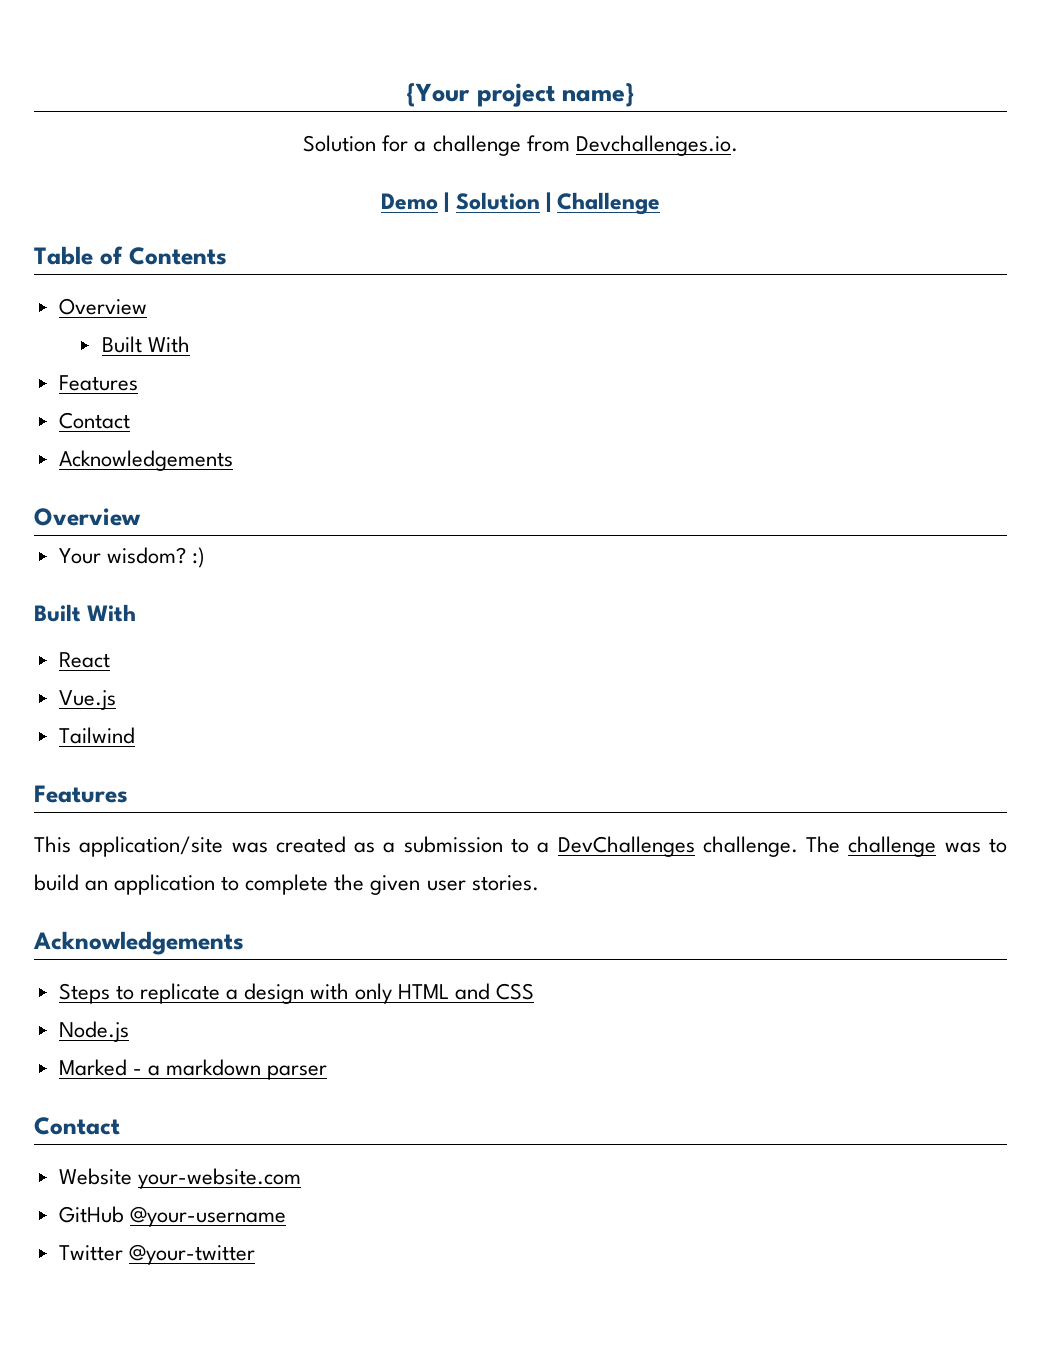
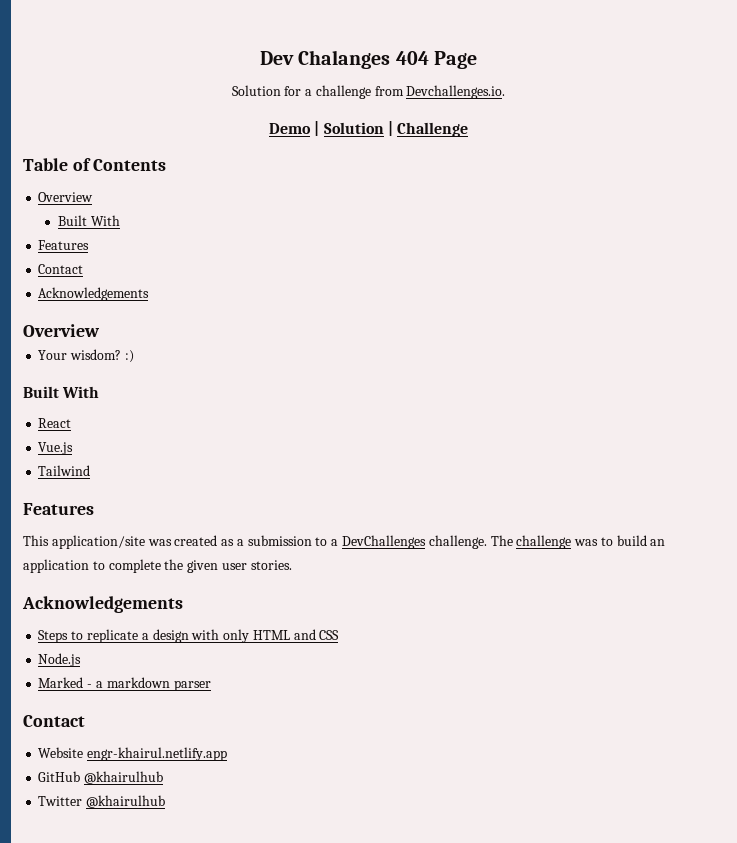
- {Your project name}
+ Dev Chalanges 404 Page
- Website your-website.com
+ Website engr-khairul.netlify.app
- GitHub @your-username
+ GitHub @khairulhub
- Twitter @your-twitter
+ Twitter @khairulhub

